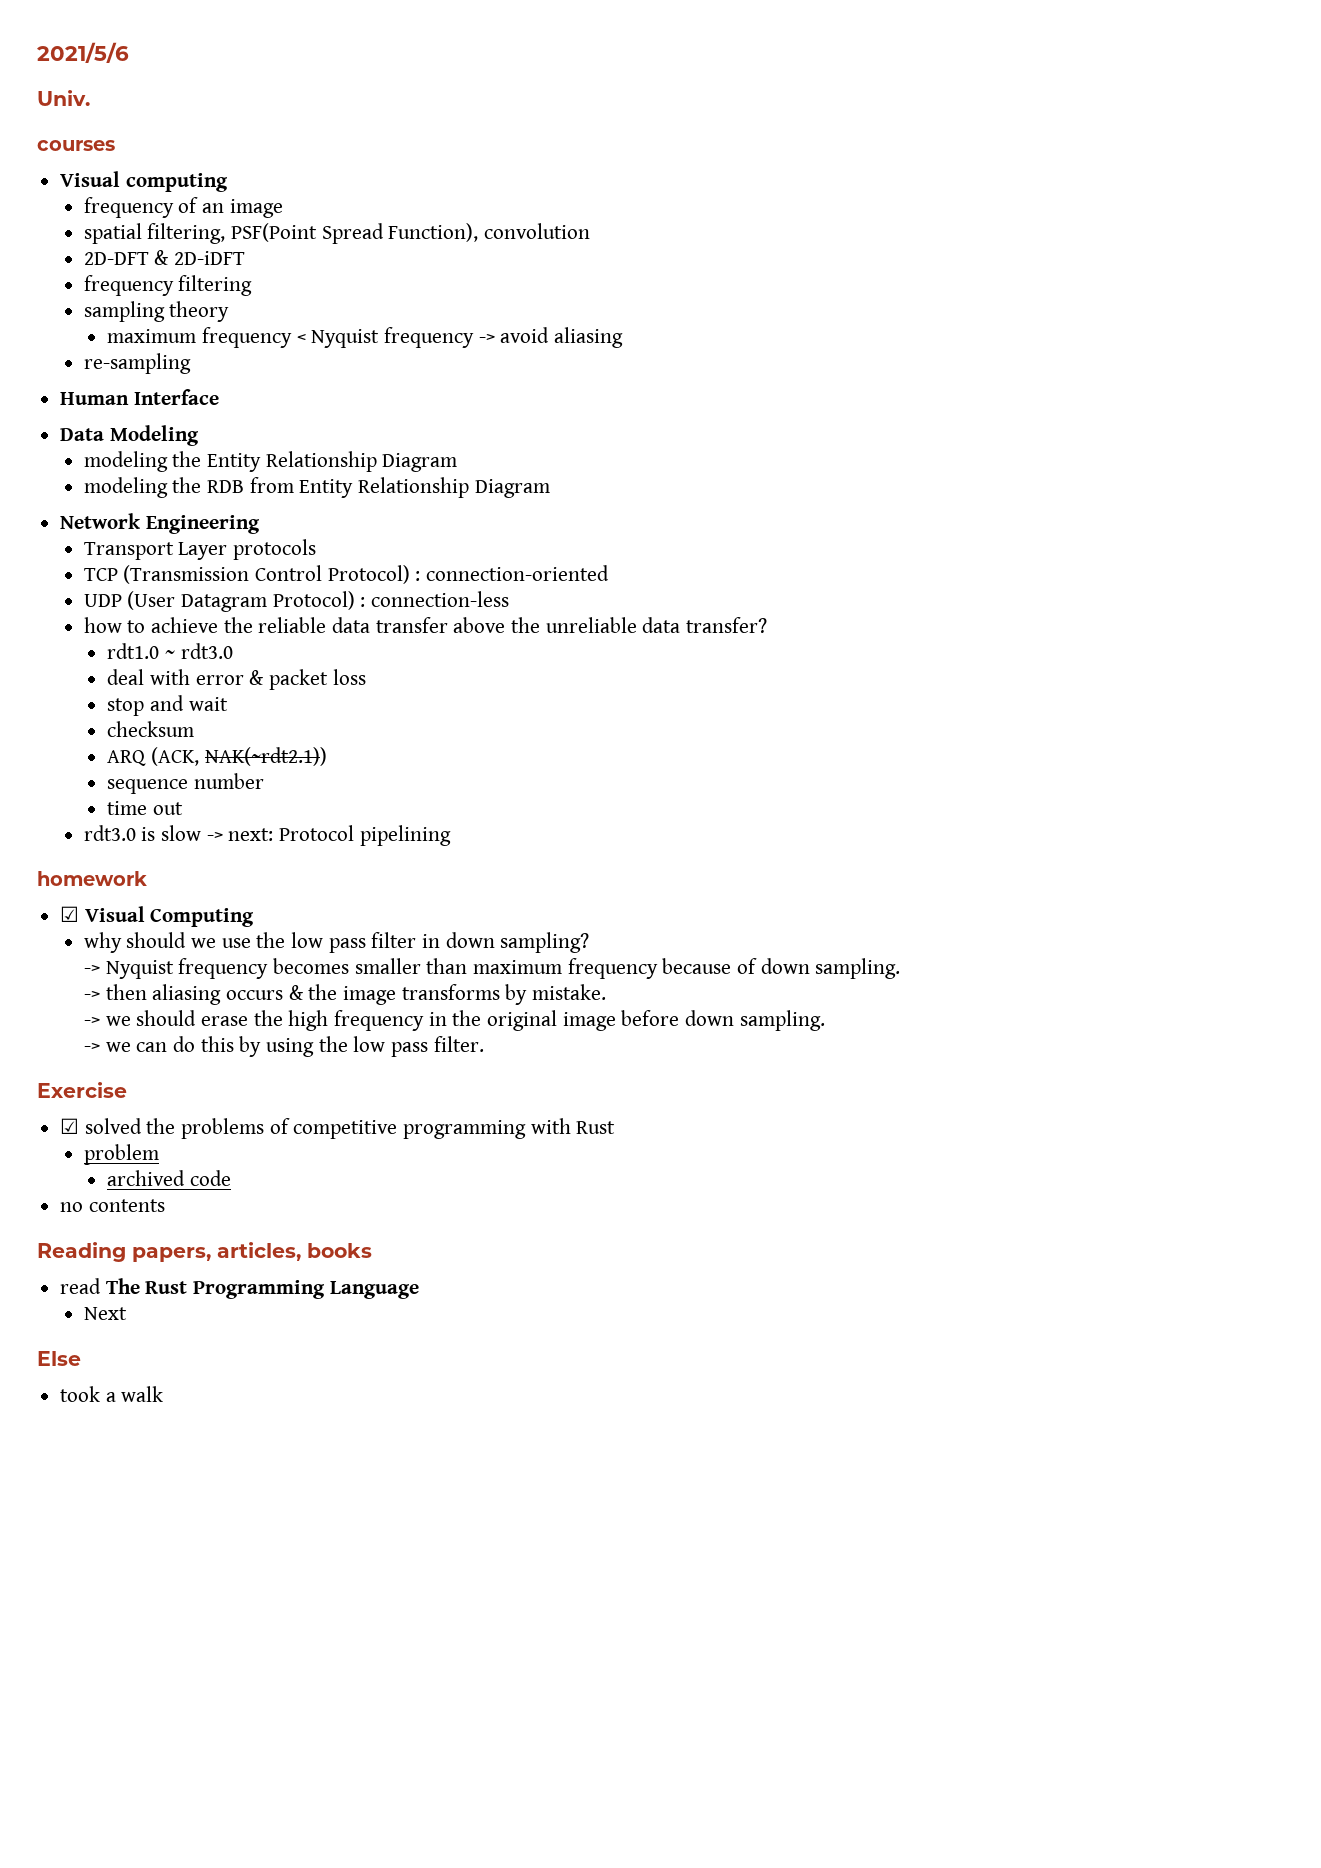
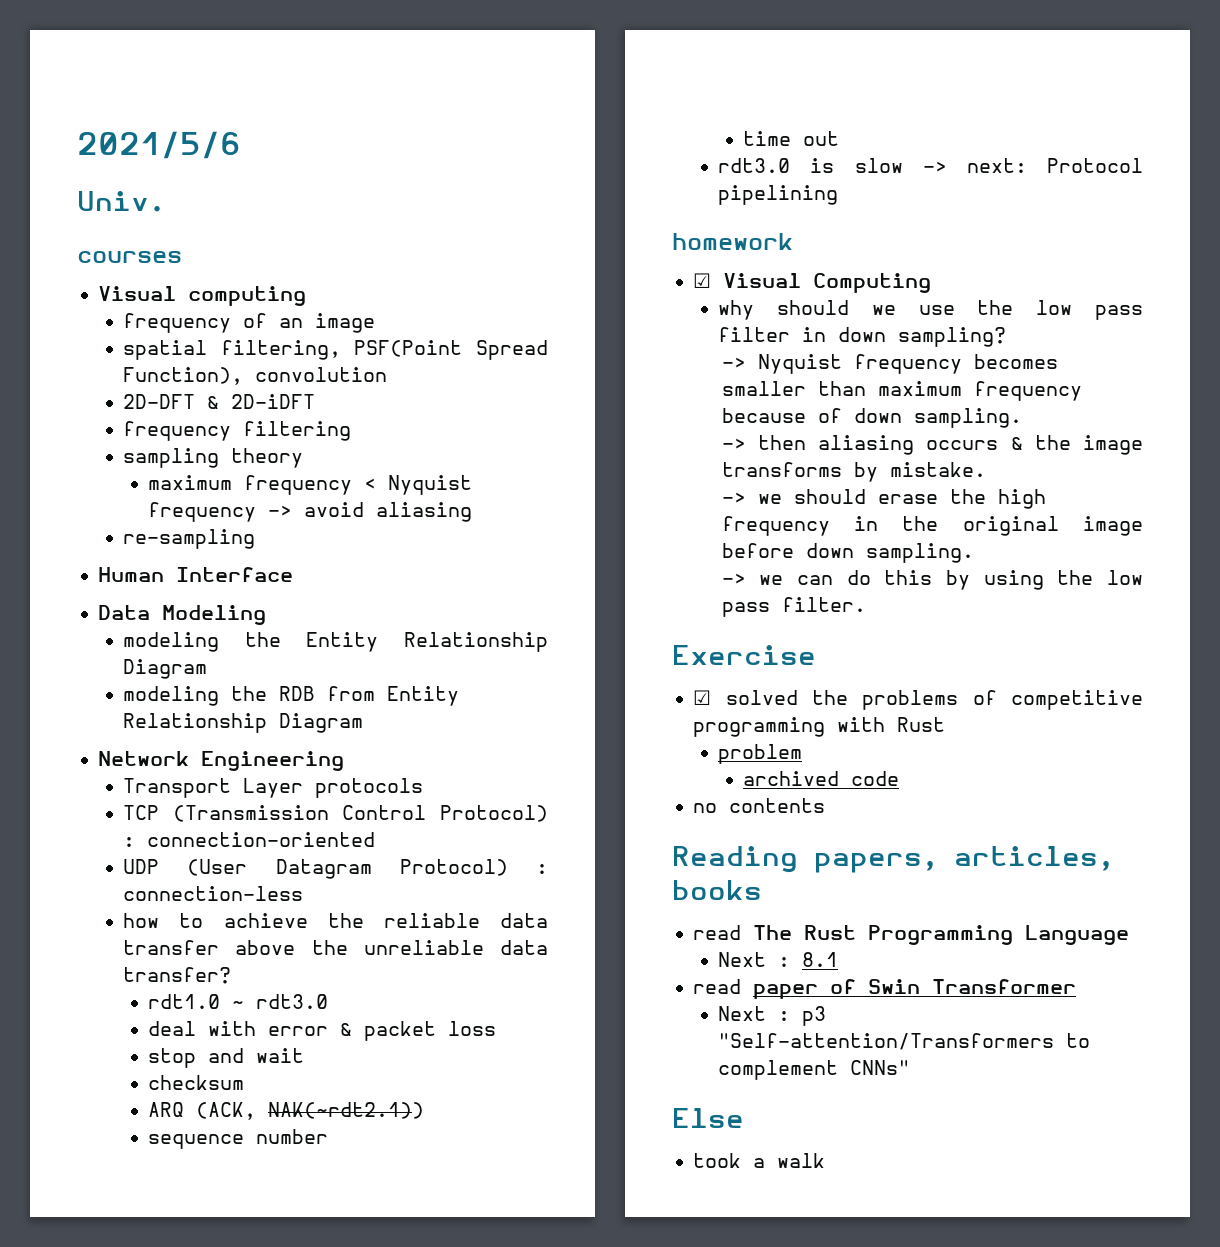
- Next
+ Next : 8.1
+ read paper of Swin Transformer
+ Next : p3 "Self-attention/Transformers to complement CNNs"

